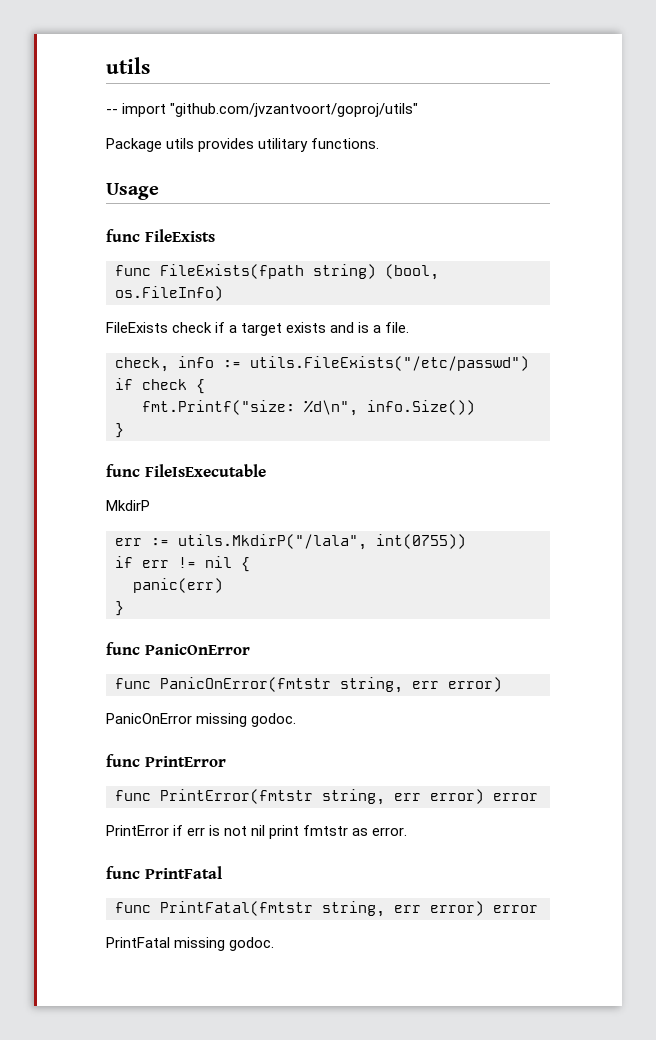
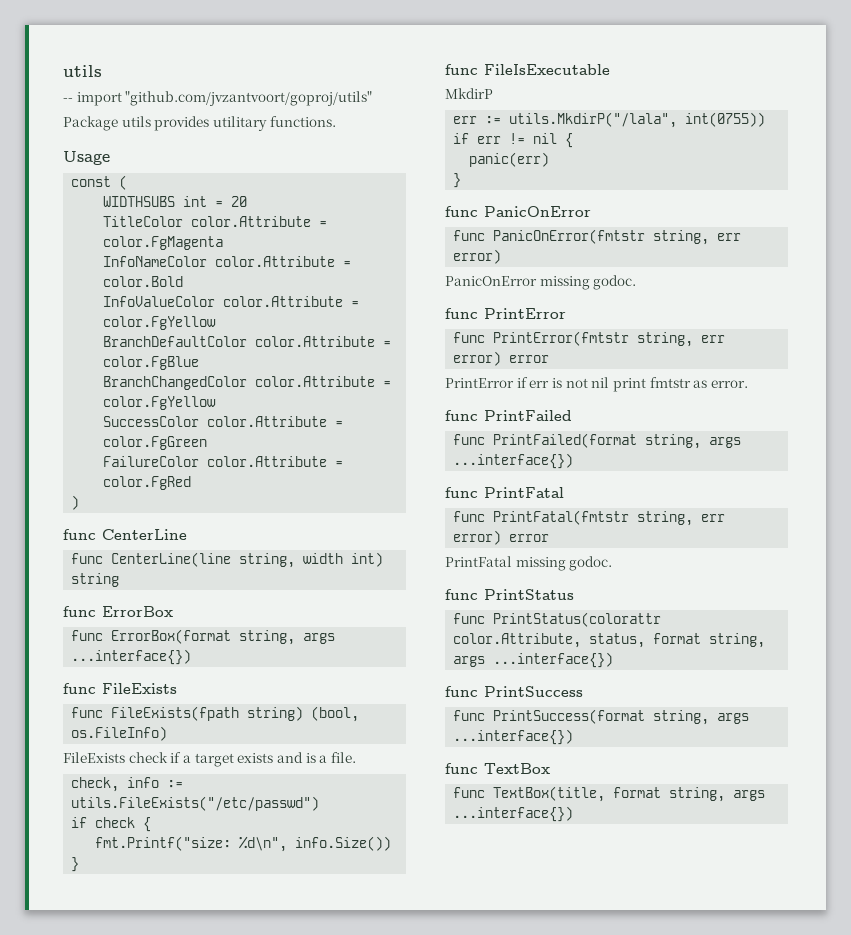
+ const (
+ WIDTHSUBS int = 20
+ TitleColor color.Attribute = color.FgMagenta
+ InfoNameColor color.Attribute = color.Bold
+ InfoValueColor color.Attribute = color.FgYellow
+ BranchDefaultColor color.Attribute = color.FgBlue
+ BranchChangedColor color.Attribute = color.FgYellow
+ SuccessColor color.Attribute = color.FgGreen
+ FailureColor color.Attribute = color.FgRed
+ )
+ func CenterLine
+ func CenterLine(line string, width int) string
+ func ErrorBox
+ func ErrorBox(format string, args ...interface{})
+ func PrintFailed
+ func PrintFailed(format string, args ...interface{})
+ func PrintStatus
+ func PrintStatus(colorattr color.Attribute, status, format string, args ...interface{})
+ func PrintSuccess
+ func PrintSuccess(format string, args ...interface{})
+ func TextBox
+ func TextBox(title, format string, args ...interface{})

